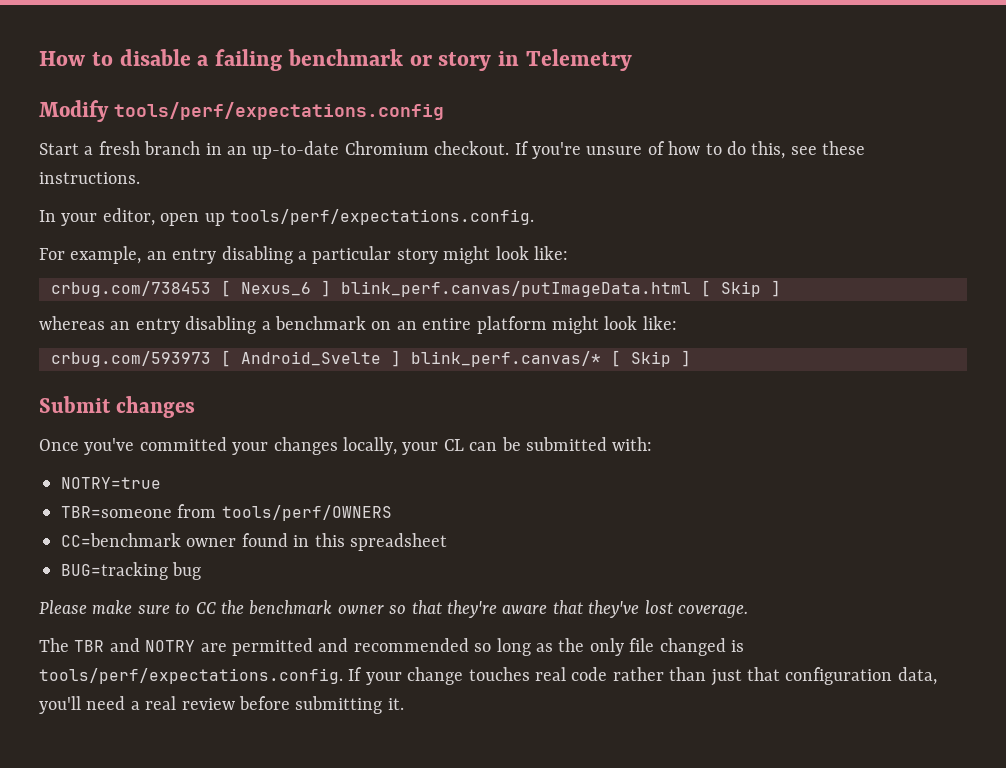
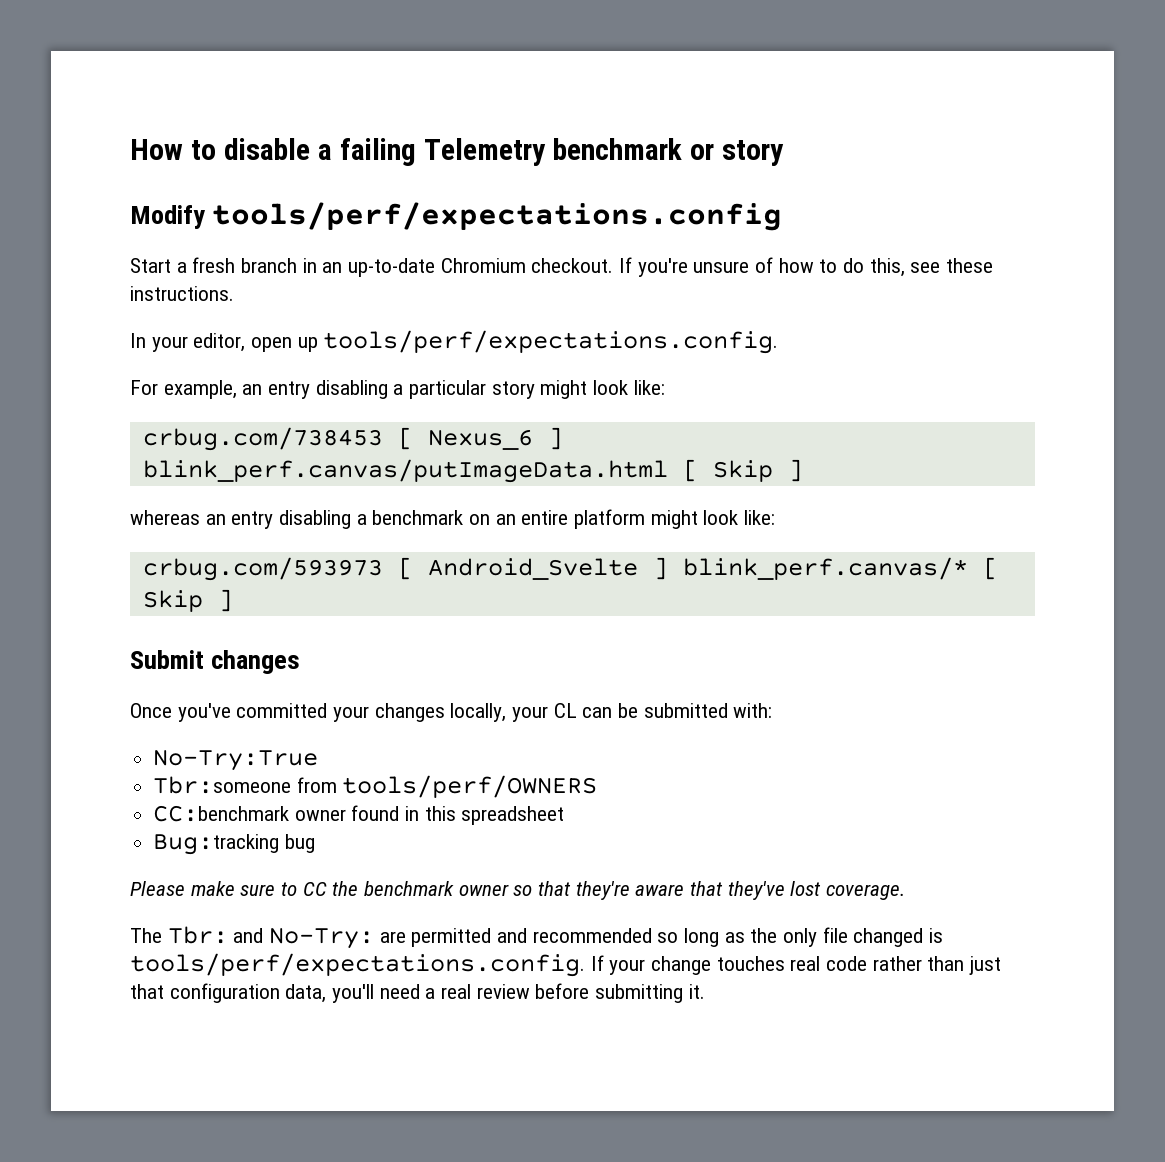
- How to disable a failing benchmark or story in Telemetry
+ How to disable a failing Telemetry benchmark or story
- NOTRY=true
- TBR=someone from tools/perf/OWNERS
+ No-Try:True
+ Tbr:someone from tools/perf/OWNERS
- CC=benchmark owner found in this spreadsheet
+ CC:benchmark owner found in this spreadsheet
- BUG=tracking bug
+ Bug:tracking bug
- The TBR and NOTRY are permitted and recommended so long as the only file changed is tools/perf/expectations.config. If your change touches real code rather than just that configuration data, you'll need a real review before submitting it.
+ The Tbr: and No-Try: are permitted and recommended so long as the only file changed is tools/perf/expectations.config. If your change touches real code rather than just that configuration data, you'll need a real review before submitting it.

